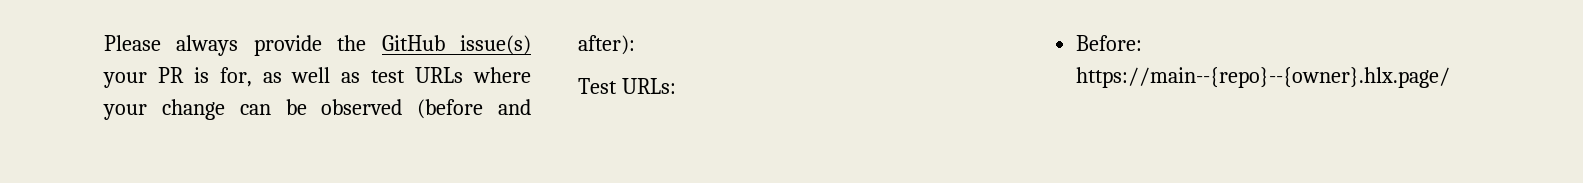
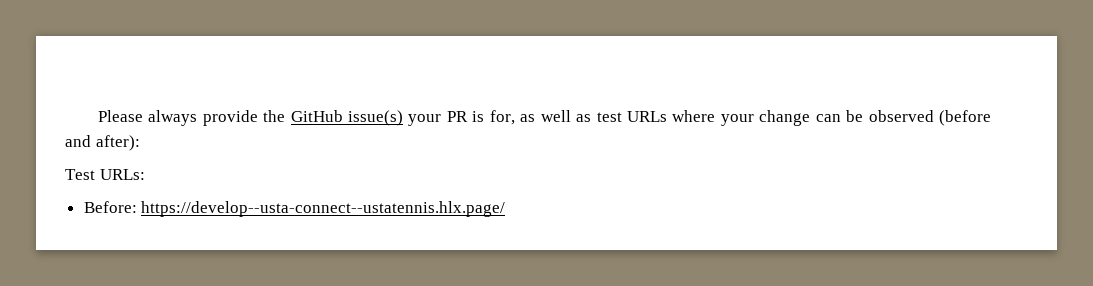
- Before: https://main--{repo}--{owner}.hlx.page/
+ Before: https://develop--usta-connect--ustatennis.hlx.page/

